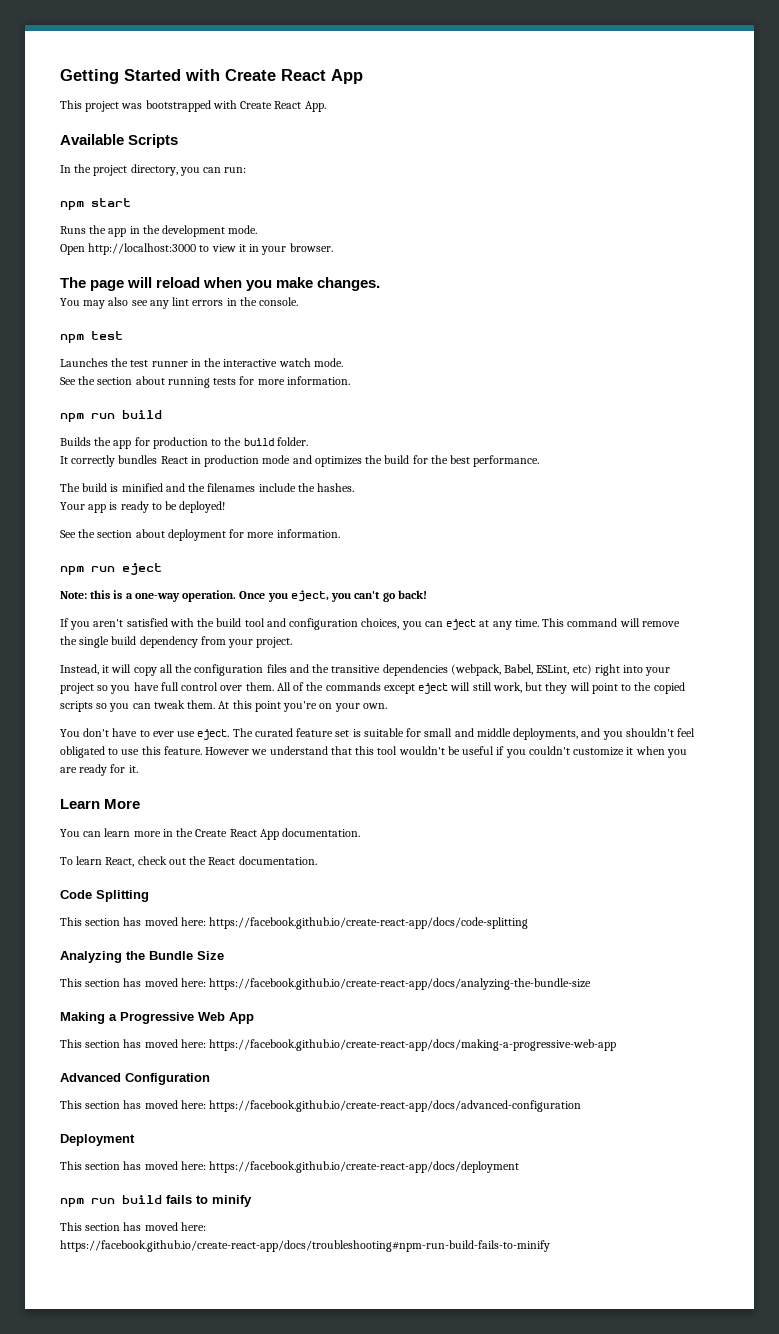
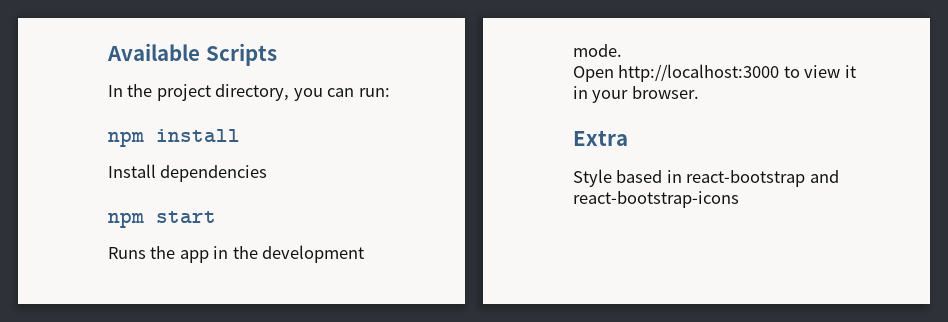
- Getting Started with Create React App
- This project was bootstrapped with Create React App.
+ npm install
+ Install dependencies
- The page will reload when you make changes.
- You may also see any lint errors in the console.
- npm test
- Launches the test runner in the interactive watch mode.
- See the section about running tests for more information.
- npm run build
- Builds the app for production to the build folder.
- It correctly bundles React in production mode and optimizes the build for the best performance.
- The build is minified and the filenames include the hashes.
- Your app is ready to be deployed!
- See the section about deployment for more information.
- npm run eject
- Note: this is a one-way operation. Once you eject, you can't go back!
- If you aren't satisfied with the build tool and configuration choices, you can eject at any time. This command will remove the single build dependency from your project.
- Instead, it will copy all the configuration files and the transitive dependencies (webpack, Babel, ESLint, etc) right into your project so you have full control over them. All of the commands except eject will still work, but they will point to the copied scripts so you can tweak them. At this point you're on your own.
- You don't have to ever use eject. The curated feature set is suitable for small and middle deployments, and you shouldn't feel obligated to use this feature. However we understand that this tool wouldn't be useful if you couldn't customize it when you are ready for it.
- Learn More
- You can learn more in the Create React App documentation.
- To learn React, check out the React documentation.
- Code Splitting
- This section has moved here: https://facebook.github.io/create-react-app/docs/code-splitting
- Analyzing the Bundle Size
- This section has moved here: https://facebook.github.io/create-react-app/docs/analyzing-the-bundle-size
- Making a Progressive Web App
- This section has moved here: https://facebook.github.io/create-react-app/docs/making-a-progressive-web-app
- Advanced Configuration
- This section has moved here: https://facebook.github.io/create-react-app/docs/advanced-configuration
- Deployment
- This section has moved here: https://facebook.github.io/create-react-app/docs/deployment
- npm run build fails to minify
- This section has moved here: https://facebook.github.io/create-react-app/docs/troubleshooting#npm-run-build-fails-to-minify
+ Extra
+ Style based in react-bootstrap and react-bootstrap-icons

